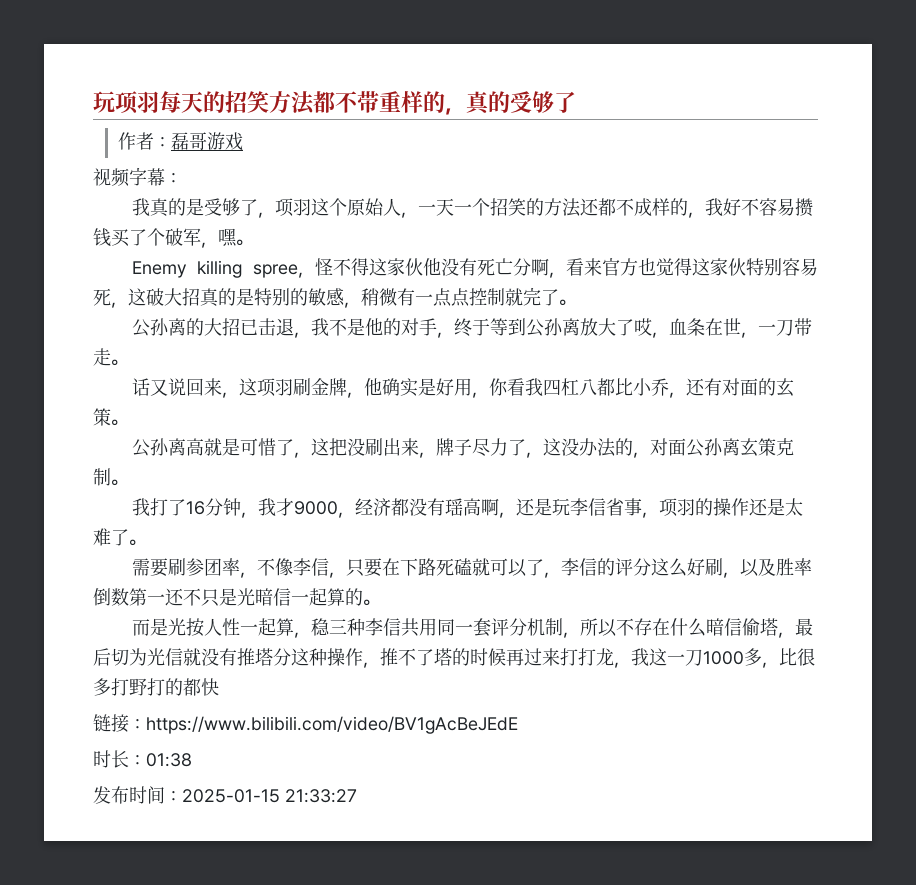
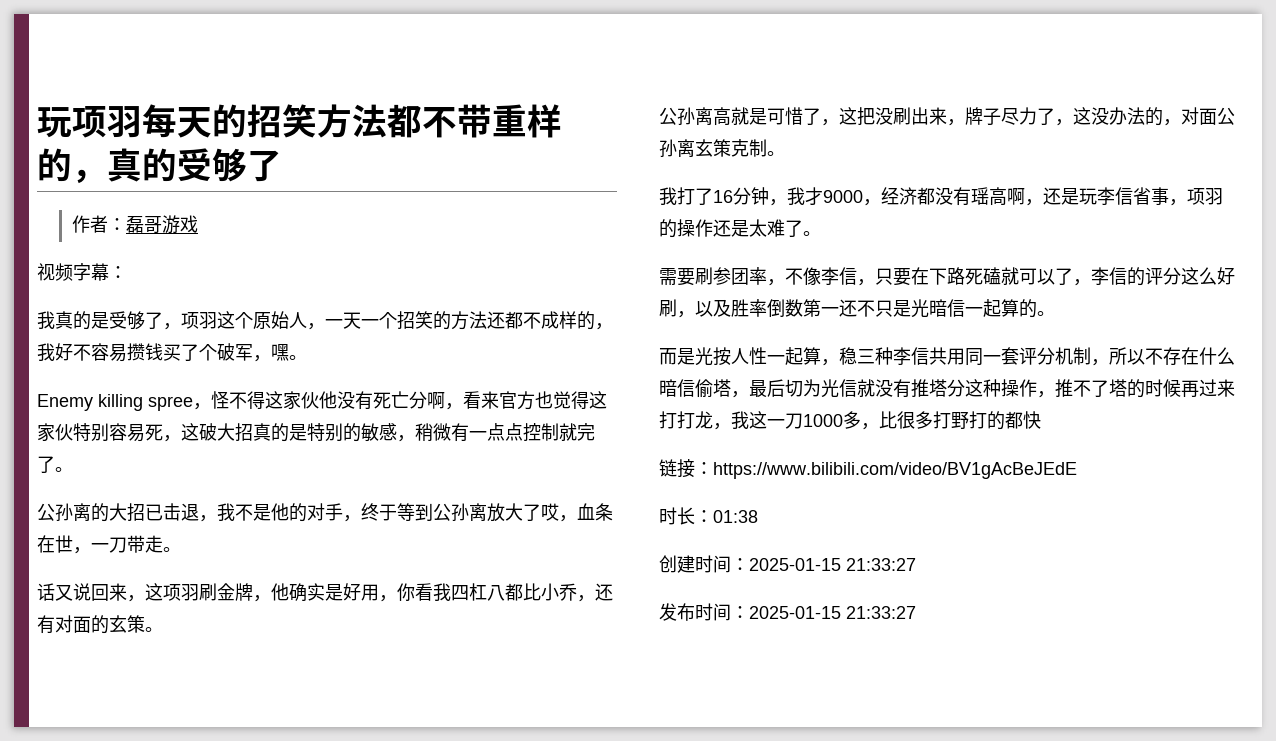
+ 创建时间：2025-01-15 21:33:27

